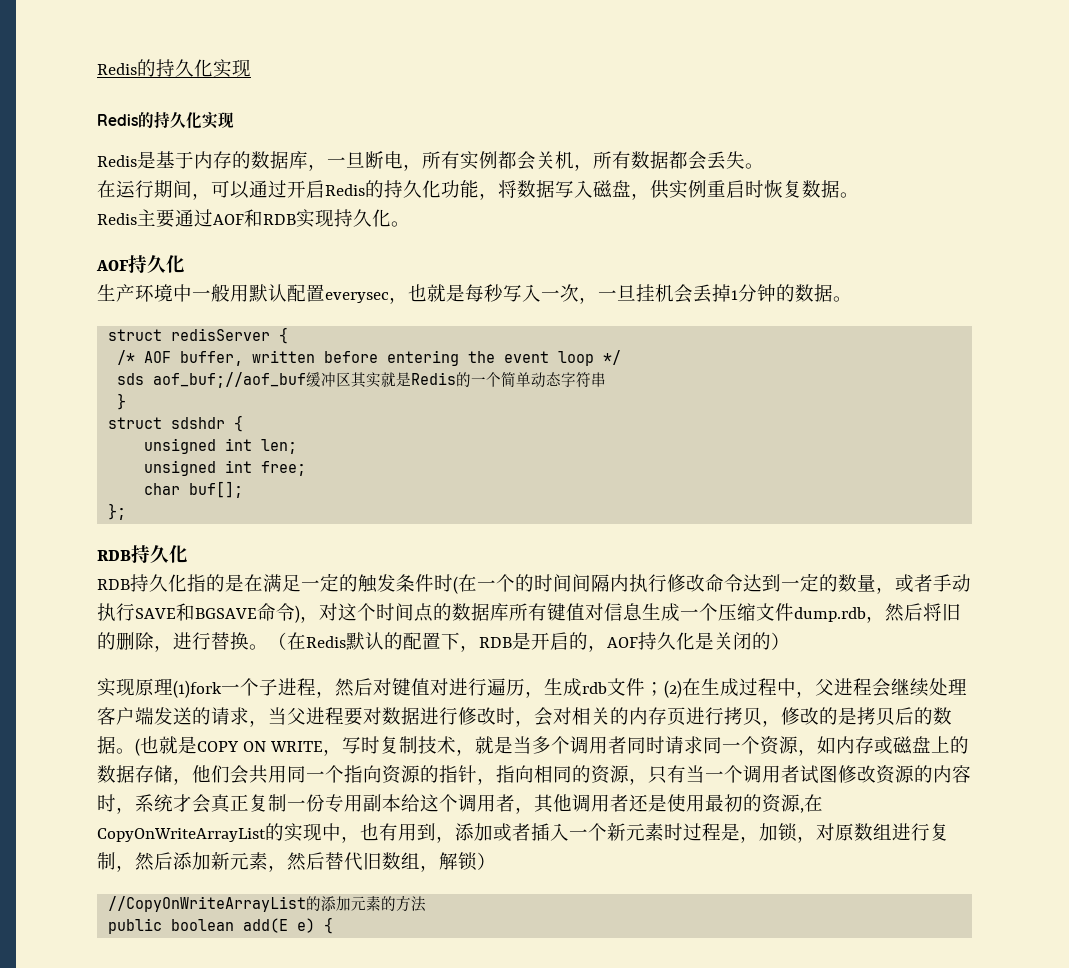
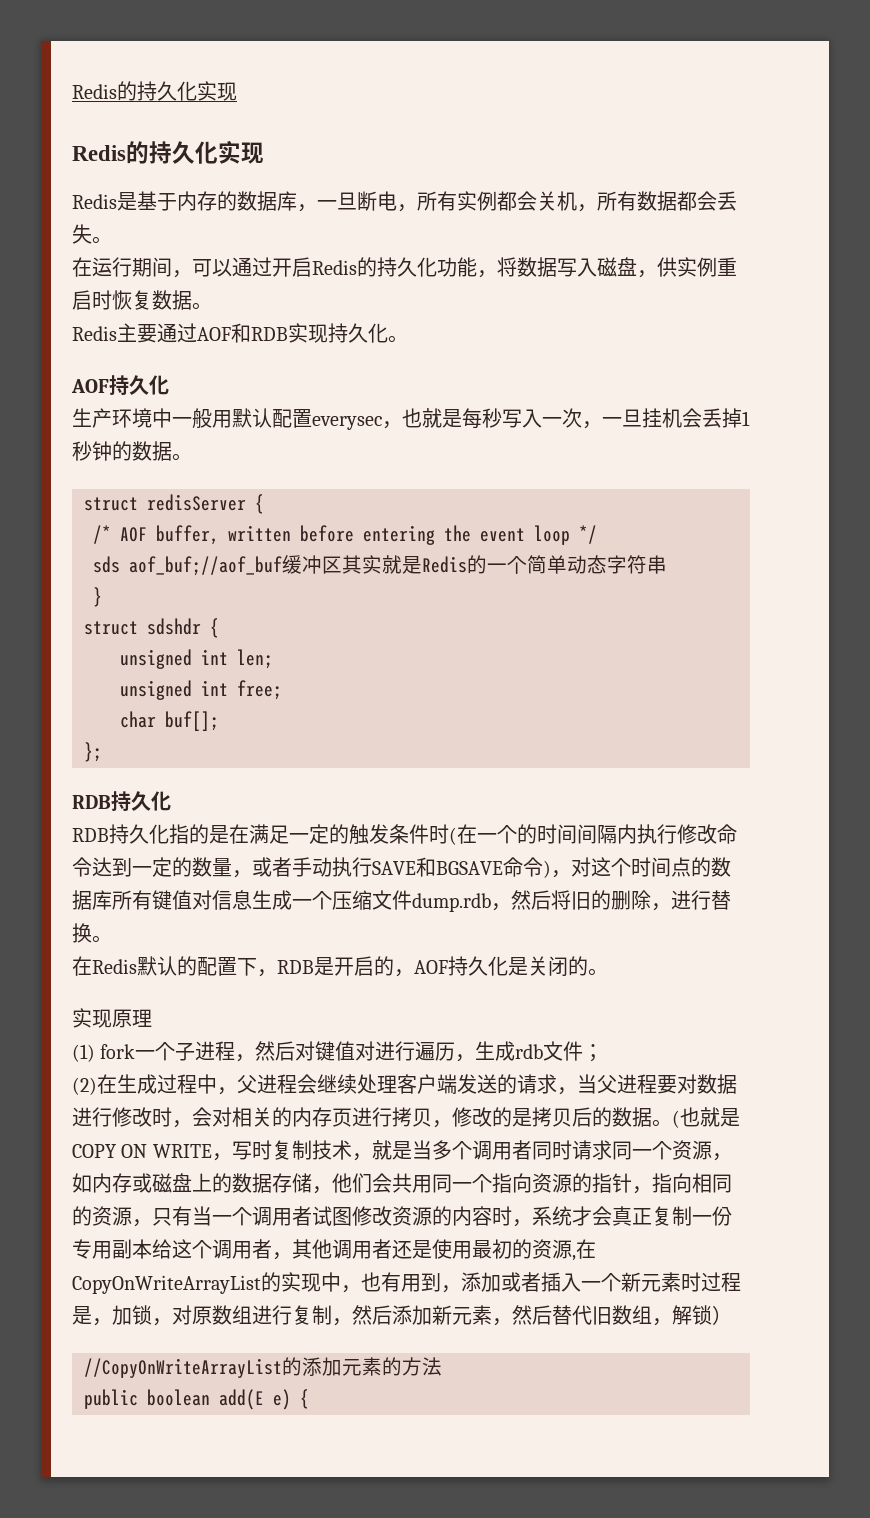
- 生产环境中一般用默认配置everysec，也就是每秒写入一次，一旦挂机会丢掉1分钟的数据。
+ 生产环境中一般用默认配置everysec，也就是每秒写入一次，一旦挂机会丢掉1秒钟的数据。
- RDB持久化指的是在满足一定的触发条件时(在一个的时间间隔内执行修改命令达到一定的数量，或者手动执行SAVE和BGSAVE命令)，对这个时间点的数据库所有键值对信息生成一个压缩文件dump.rdb，然后将旧的删除，进行替换。（在Redis默认的配置下，RDB是开启的，AOF持久化是关闭的）
+ RDB持久化指的是在满足一定的触发条件时(在一个的时间间隔内执行修改命令达到一定的数量，或者手动执行SAVE和BGSAVE命令)，对这个时间点的数据库所有键值对信息生成一个压缩文件dump.rdb，然后将旧的删除，进行替换。
+ 在Redis默认的配置下，RDB是开启的，AOF持久化是关闭的。
- 实现原理(1)fork一个子进程，然后对键值对进行遍历，生成rdb文件；(2)在生成过程中，父进程会继续处理客户端发送的请求，当父进程要对数据进行修改时，会对相关的内存页进行拷贝，修改的是拷贝后的数据。
+ 实现原理
+ (1) fork一个子进程，然后对键值对进行遍历，生成rdb文件；
+ (2)在生成过程中，父进程会继续处理客户端发送的请求，当父进程要对数据进行修改时，会对相关的内存页进行拷贝，修改的是拷贝后的数据。

